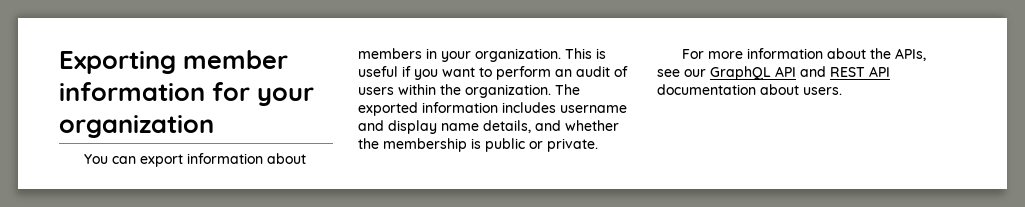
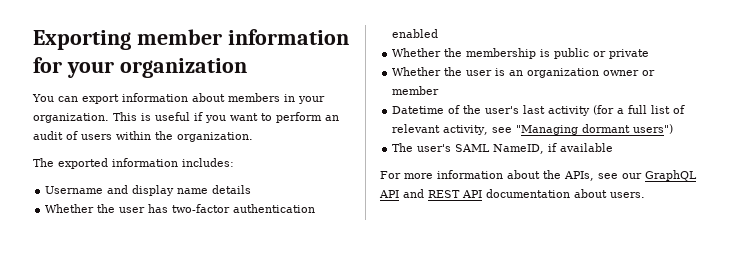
- This is useful if you want to perform an audit of users within the organization. The exported information includes username and display name details, and whether the membership is public or private.
+ This is useful if you want to perform an audit of users within the organization.
+ The exported information includes:
+ Username and display name details
+ Whether the user has two-factor authentication enabled
+ Whether the membership is public or private
+ Whether the user is an organization owner or member
+ Datetime of the user's last activity (for a full list of relevant activity, see "Managing dormant users")
+ The user's SAML NameID, if available

